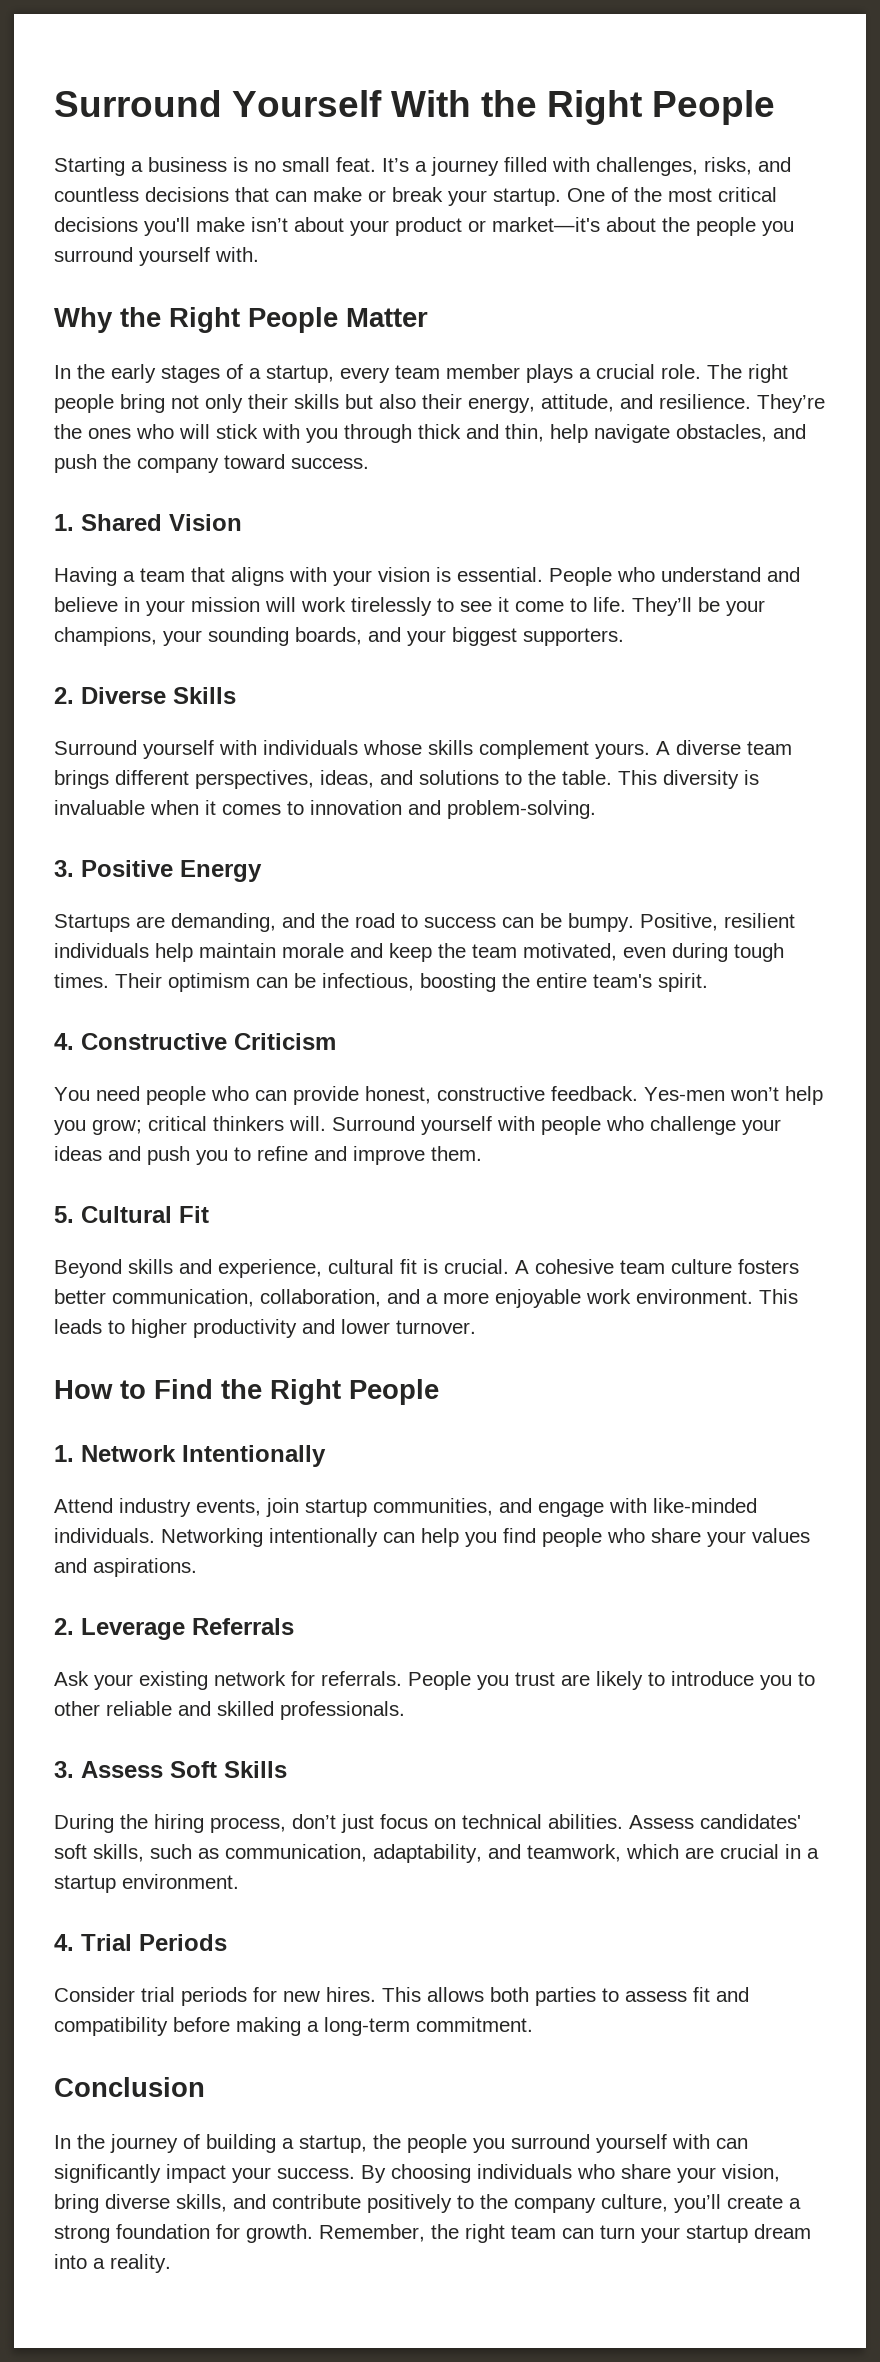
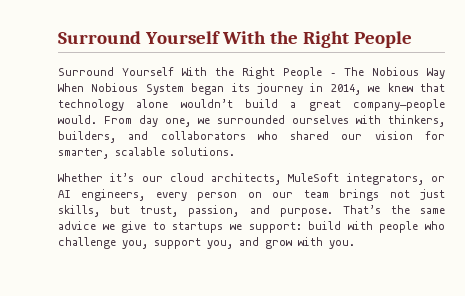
- Starting a business is no small feat. It’s a journey filled with challenges, risks, and countless decisions that can make or break your startup. One of the most critical decisions you'll make isn’t about your product or market—it's about the people you surround yourself with.
- Why the Right People Matter
- In the early stages of a startup, every team member plays a crucial role. The right people bring not only their skills but also their energy, attitude, and resilience. They’re the ones who will stick with you through thick and thin, help navigate obstacles, and push the company toward success.
- 1. Shared Vision
- Having a team that aligns with your vision is essential. People who understand and believe in your mission will work tirelessly to see it come to life. They’ll be your champions, your sounding boards, and your biggest supporters.
- 2. Diverse Skills
- Surround yourself with individuals whose skills complement yours. A diverse team brings different perspectives, ideas, and solutions to the table. This diversity is invaluable when it comes to innovation and problem-solving.
- 3. Positive Energy
- Startups are demanding, and the road to success can be bumpy. Positive, resilient individuals help maintain morale and keep the team motivated, even during tough times. Their optimism can be infectious, boosting the entire team's spirit.
- 4. Constructive Criticism
- You need people who can provide honest, constructive feedback. Yes-men won’t help you grow; critical thinkers will. Surround yourself with people who challenge your ideas and push you to refine and improve them.
- 5. Cultural Fit
- Beyond skills and experience, cultural fit is crucial. A cohesive team culture fosters better communication, collaboration, and a more enjoyable work environment. This leads to higher productivity and lower turnover.
- How to Find the Right People
- 1. Network Intentionally
- Attend industry events, join startup communities, and engage with like-minded individuals. Networking intentionally can help you find people who share your values and aspirations.
- 2. Leverage Referrals
- Ask your existing network for referrals. People you trust are likely to introduce you to other reliable and skilled professionals.
- 3. Assess Soft Skills
- During the hiring process, don’t just focus on technical abilities. Assess candidates' soft skills, such as communication, adaptability, and teamwork, which are crucial in a startup environment.
- 4. Trial Periods
- Consider trial periods for new hires. This allows both parties to assess fit and compatibility before making a long-term commitment.
- Conclusion
- In the journey of building a startup, the people you surround yourself with can significantly impact your success. By choosing individuals who share your vision, bring diverse skills, and contribute positively to the company culture, you’ll create a strong foundation for growth. Remember, the right team can turn your startup dream into a reality.
+ Surround Yourself With the Right People – The Nobious Way When Nobious System began its journey in 2014, we knew that technology alone wouldn’t build a great company—people would. From day one, we surrounded ourselves with thinkers, builders, and collaborators who shared our vision for smarter, scalable solutions.
+ Whether it’s our cloud architects, MuleSoft integrators, or AI engineers, every person on our team brings not just skills, but trust, passion, and purpose. That’s the same advice we give to startups we support: build with people who challenge you, support you, and grow with you.

